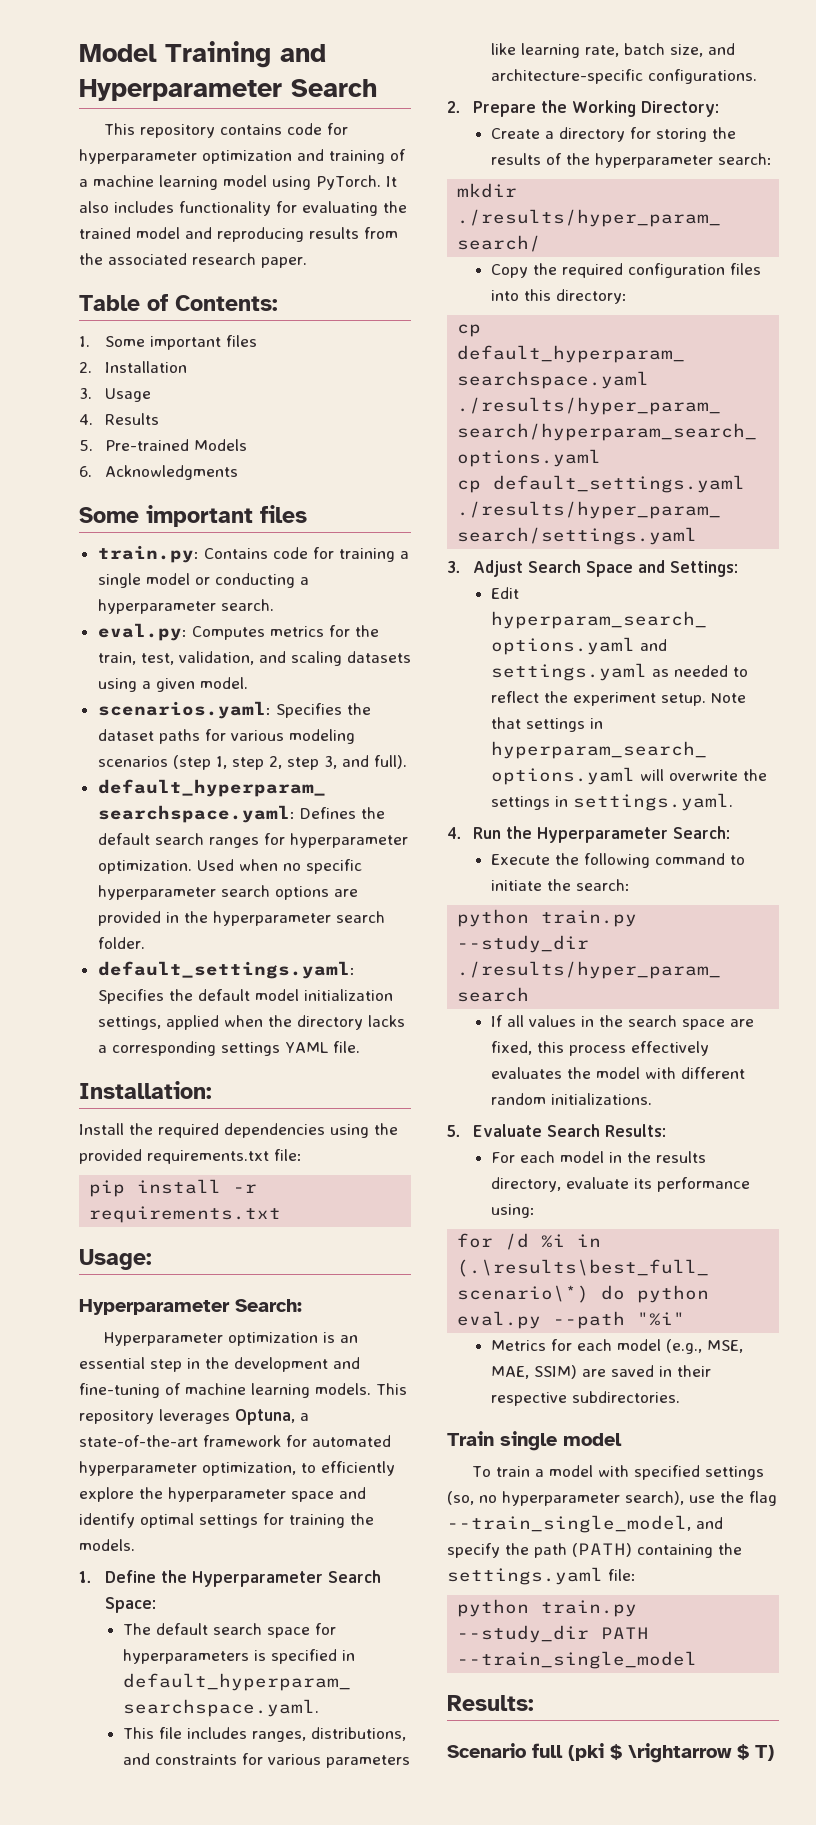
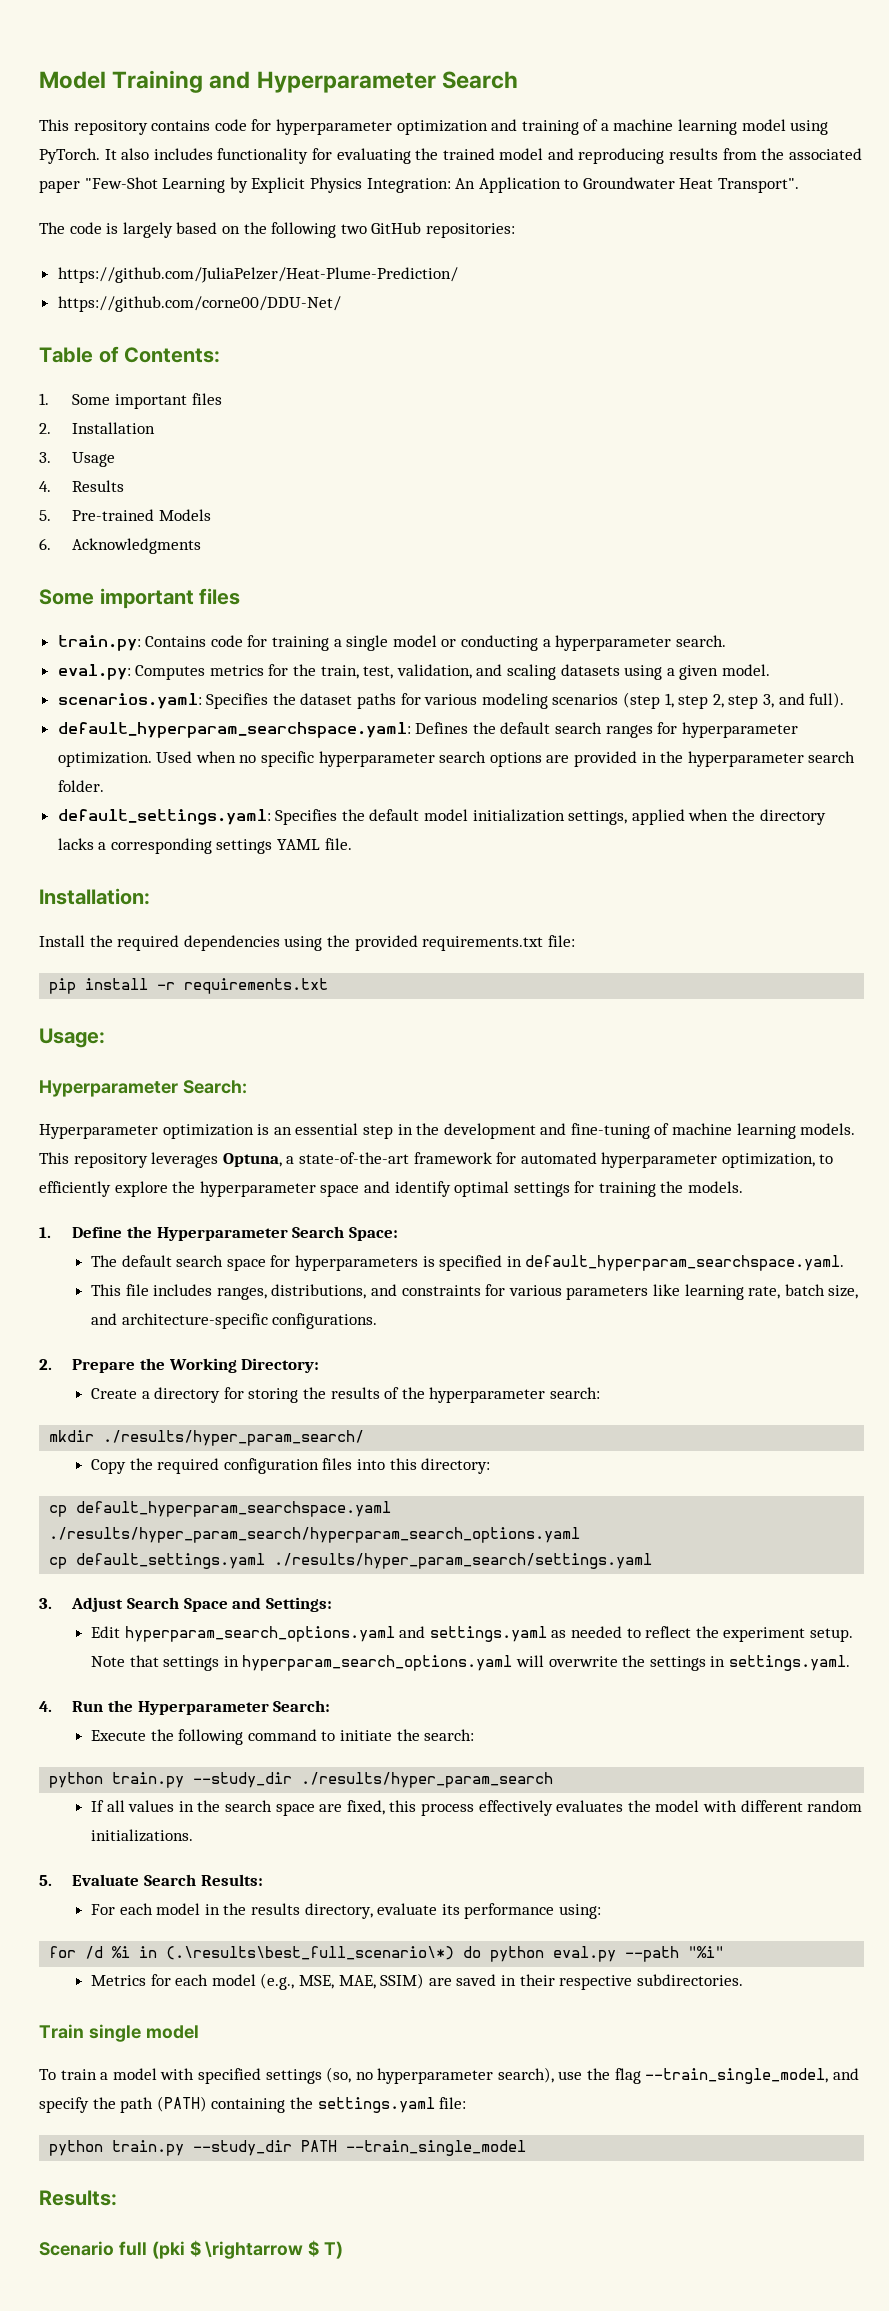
- It also includes functionality for evaluating the trained model and reproducing results from the associated research paper.
+ It also includes functionality for evaluating the trained model and reproducing results from the associated paper "Few-Shot Learning by Explicit Physics Integration: An Application to Groundwater Heat Transport".
+ The code is largely based on the following two GitHub repositories:
+ https://github.com/JuliaPelzer/Heat-Plume-Prediction/
+ https://github.com/corne00/DDU-Net/

